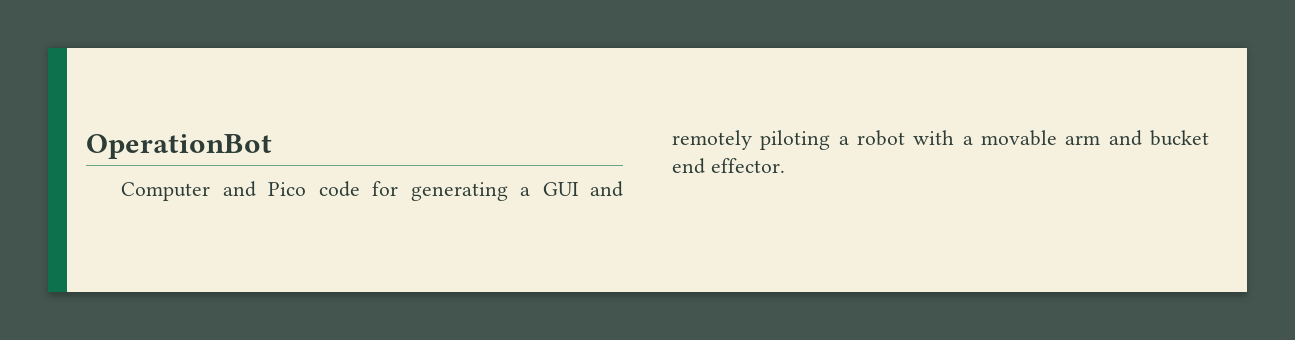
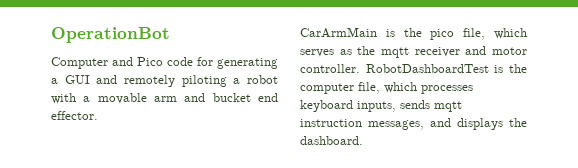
+ CarArmMain is the pico file, which serves as the mqtt receiver and motor controller. RobotDashboardTest is the computer file, which processes keyboard inputs, sends mqtt instruction messages, and displays the dashboard.

